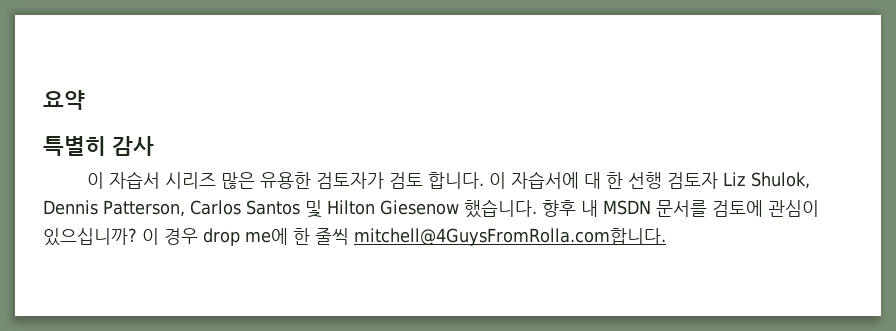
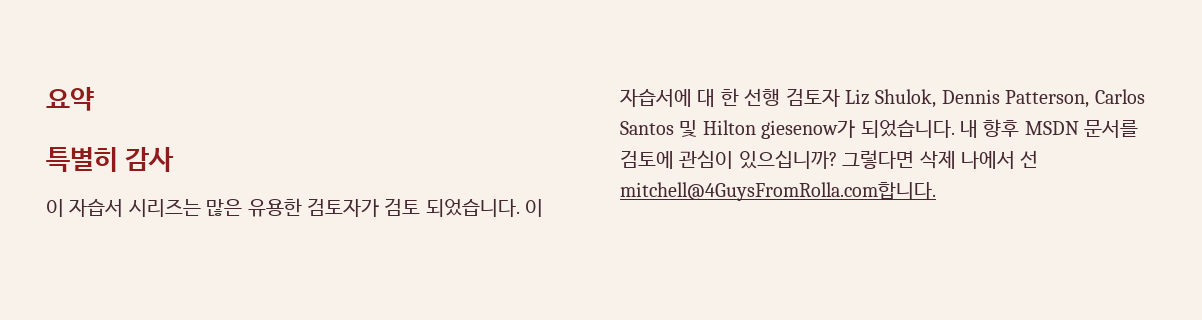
- 이 자습서 시리즈 많은 유용한 검토자가 검토 합니다.
+ 이 자습서 시리즈는 많은 유용한 검토자가 검토 되었습니다.
- 이 자습서에 대 한 선행 검토자 Liz Shulok, Dennis Patterson, Carlos Santos 및 Hilton Giesenow 했습니다. 향후 내 MSDN 문서를 검토에 관심이 있으십니까?
+ 이 자습서에 대 한 선행 검토자 Liz Shulok, Dennis Patterson, Carlos Santos 및 Hilton giesenow가 되었습니다. 내 향후 MSDN 문서를 검토에 관심이 있으십니까?
- 이 경우 drop me에 한 줄씩 mitchell@4GuysFromRolla.com합니다.
+ 그렇다면 삭제 나에서 선 mitchell@4GuysFromRolla.com합니다.

